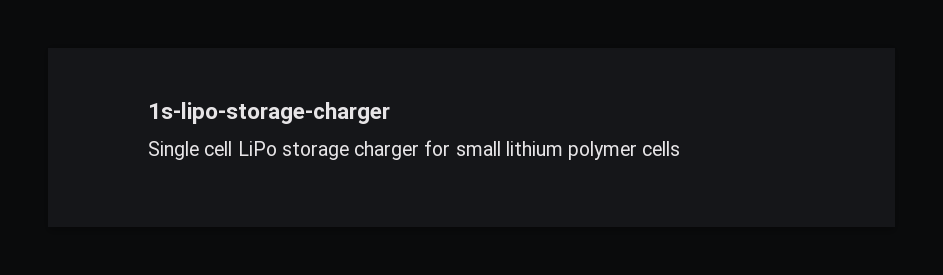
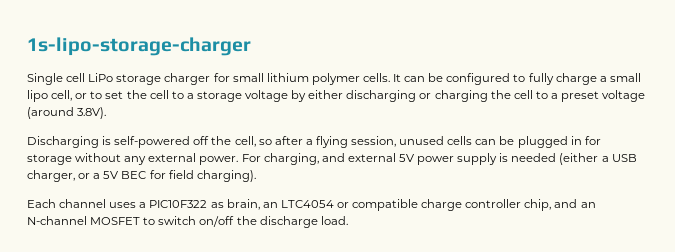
- Single cell LiPo storage charger for small lithium polymer cells
+ Single cell LiPo storage charger for small lithium polymer cells. It can be configured to fully charge a small lipo cell, or to set the cell to a storage voltage by either discharging or charging the cell to a preset voltage (around 3.8V).
+ Discharging is self-powered off the cell, so after a flying session, unused cells can be plugged in for storage without any external power. For charging, and external 5V power supply is needed (either a USB charger, or a 5V BEC for field charging).
+ Each channel uses a PIC10F322 as brain, an LTC4054 or compatible charge controller chip, and an N-channel MOSFET to switch on/off the discharge load.

